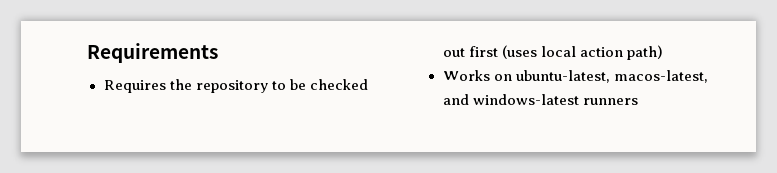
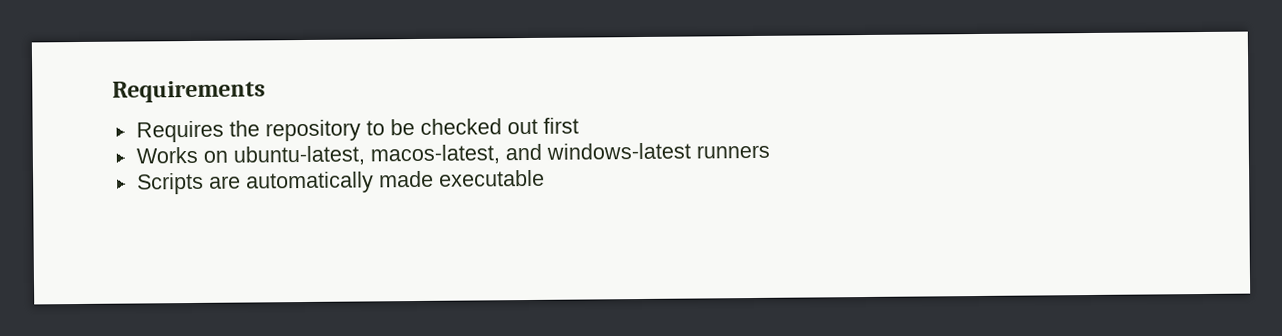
- Requires the repository to be checked out first (uses local action path)
+ Requires the repository to be checked out first
+ Scripts are automatically made executable

